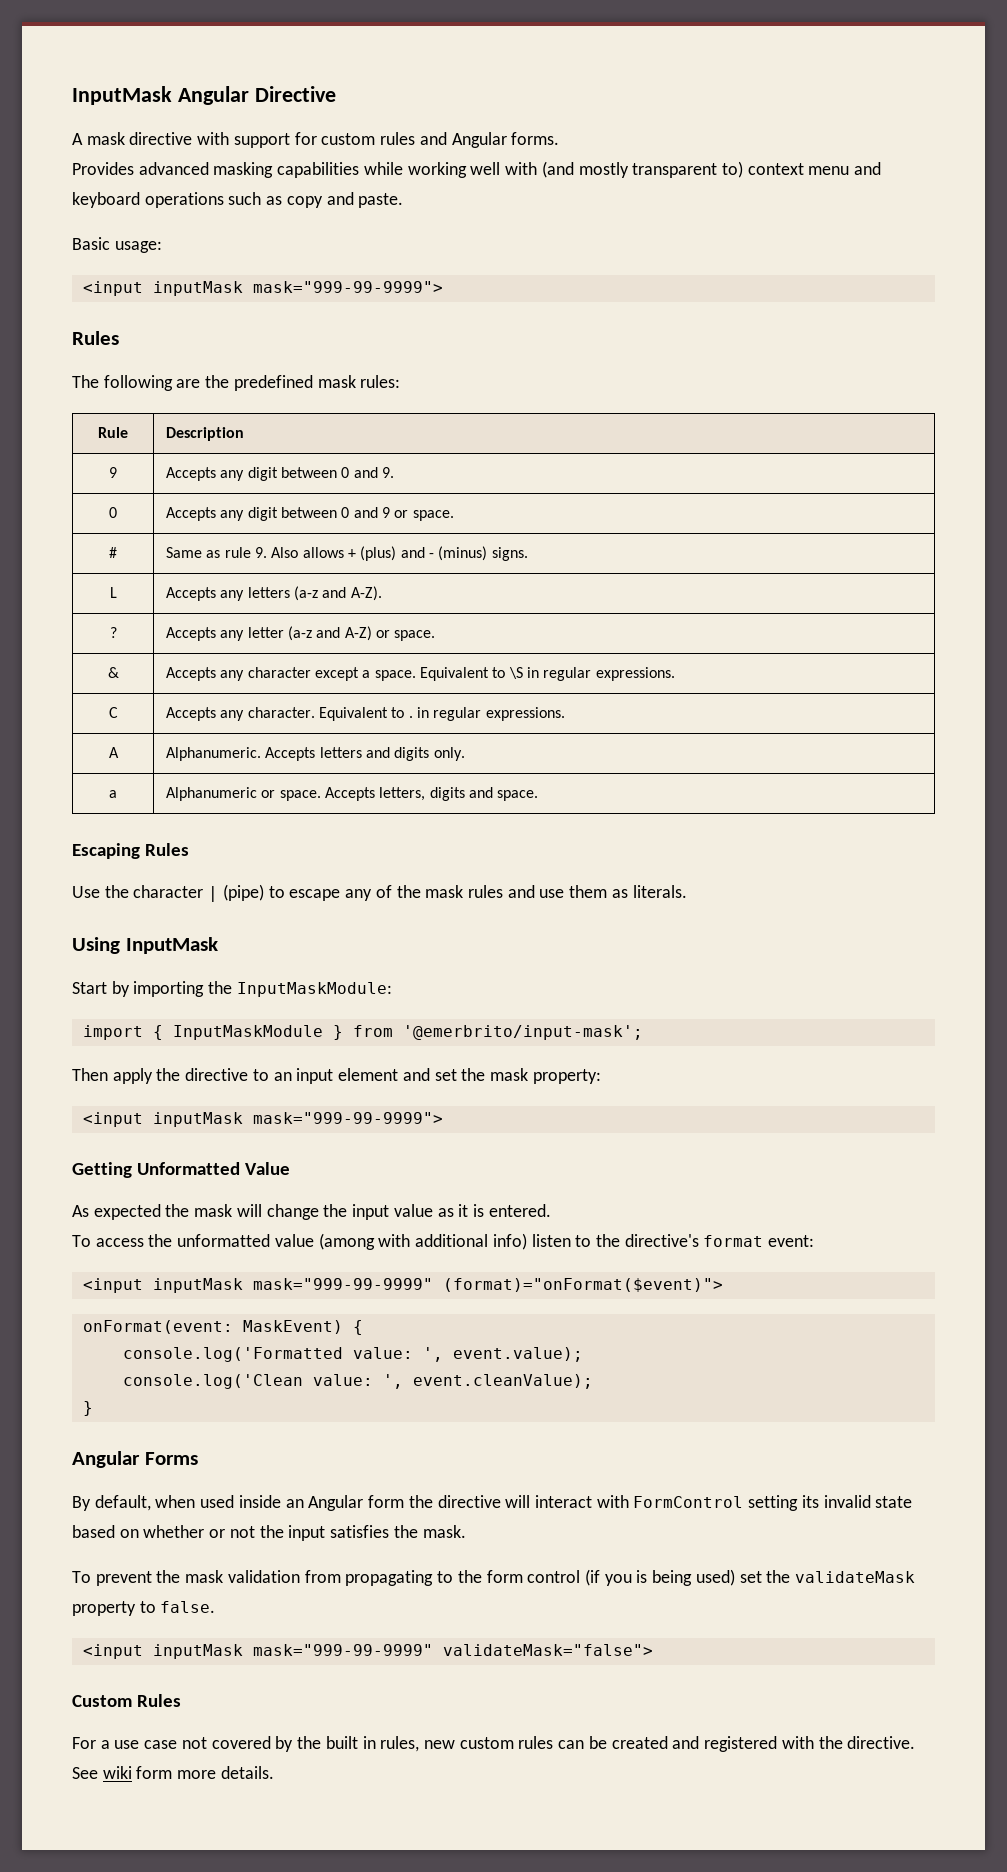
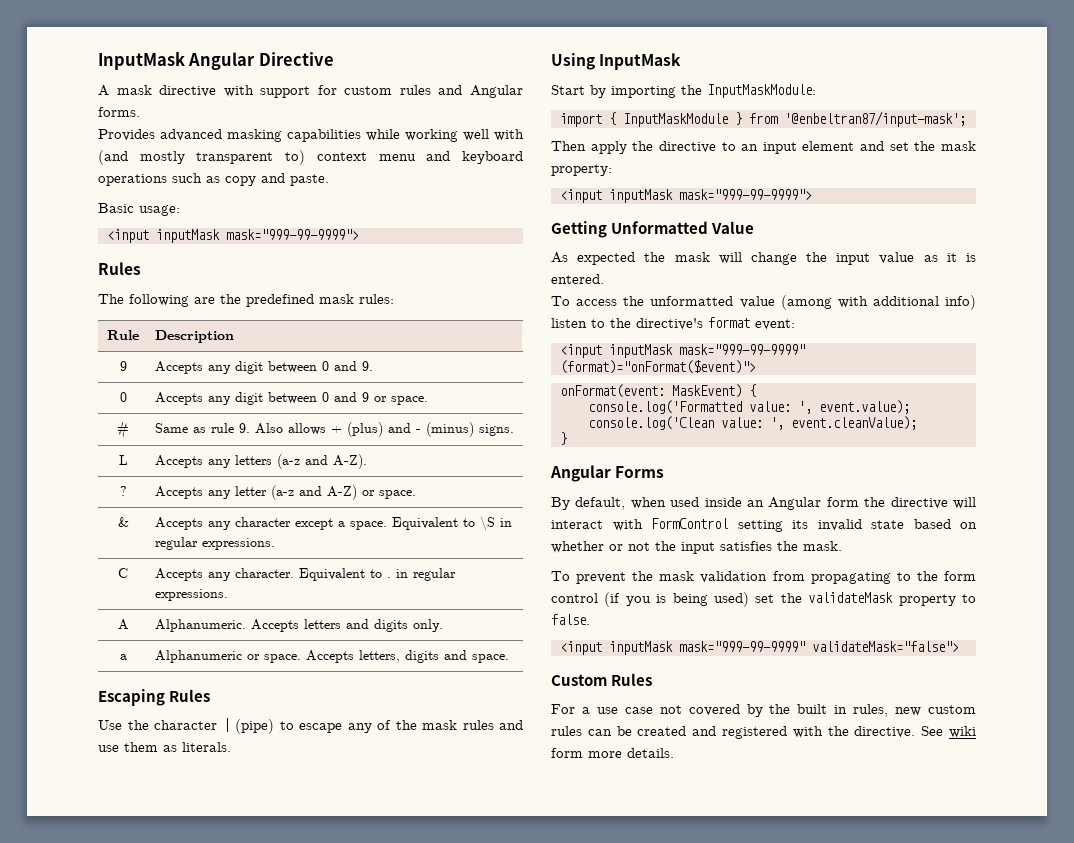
- import { InputMaskModule } from '@emerbrito/input-mask';
+ import { InputMaskModule } from '@enbeltran87/input-mask';

